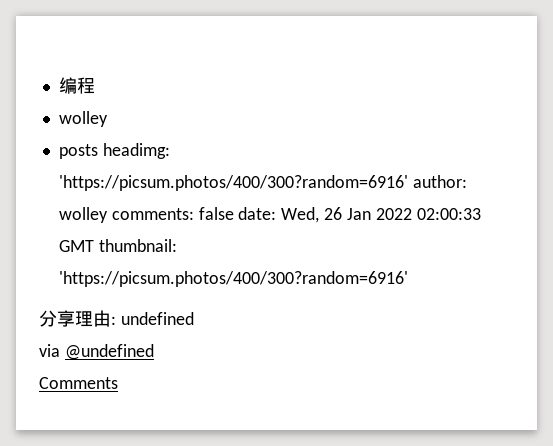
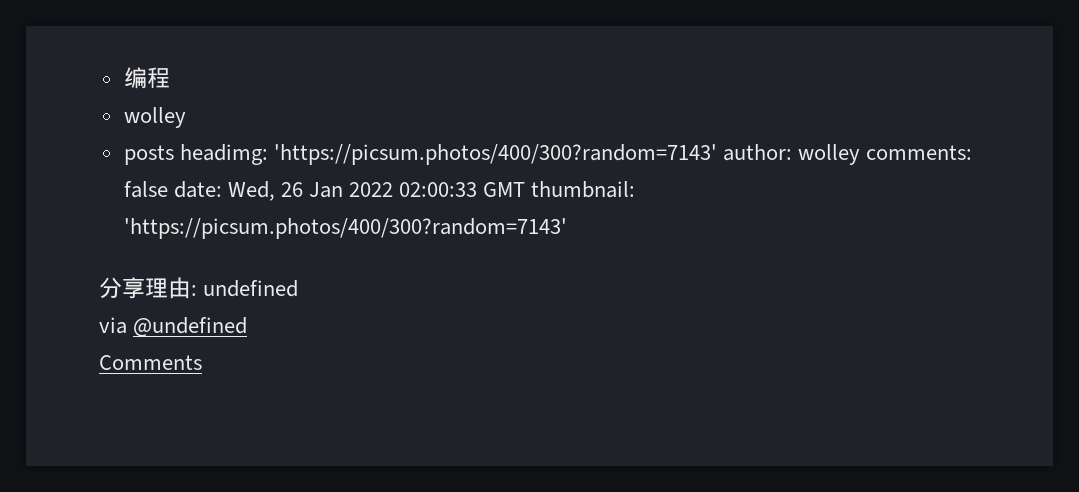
- posts headimg: 'https://picsum.photos/400/300?random=6916' author: wolley comments: false date: Wed, 26 Jan 2022 02:00:33 GMT thumbnail: 'https://picsum.photos/400/300?random=6916'
+ posts headimg: 'https://picsum.photos/400/300?random=7143' author: wolley comments: false date: Wed, 26 Jan 2022 02:00:33 GMT thumbnail: 'https://picsum.photos/400/300?random=7143'

